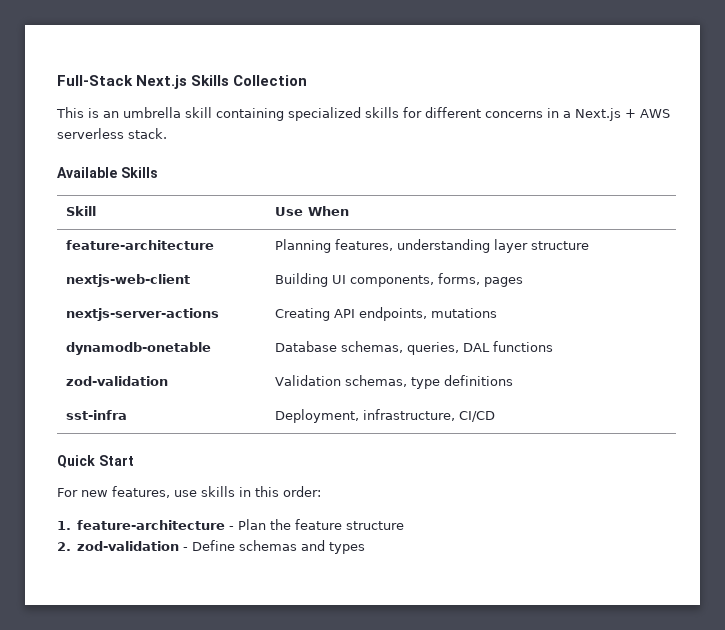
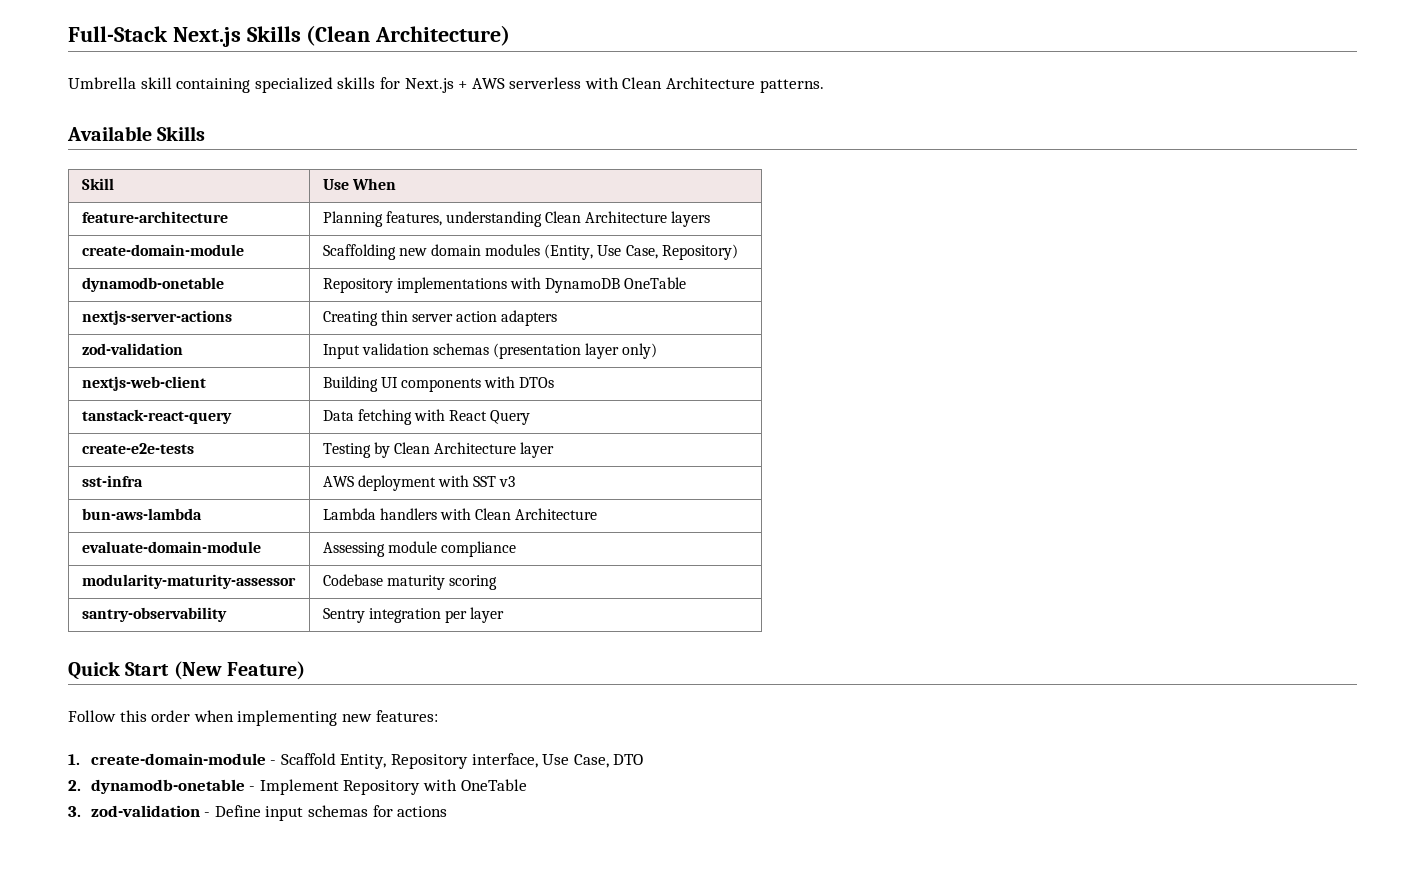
- Full-Stack Next.js Skills Collection
- This is an umbrella skill containing specialized skills for different concerns in a Next.js + AWS serverless stack.
+ Full-Stack Next.js Skills (Clean Architecture)
+ Umbrella skill containing specialized skills for Next.js + AWS serverless with Clean Architecture patterns.
- feature-architecture | Planning features, understanding layer structure
- nextjs-web-client | Building UI components, forms, pages
- nextjs-server-actions | Creating API endpoints, mutations
- dynamodb-onetable | Database schemas, queries, DAL functions
- zod-validation | Validation schemas, type definitions
- sst-infra | Deployment, infrastructure, CI/CD
- Quick Start
- For new features, use skills in this order:
- 1. feature-architecture - Plan the feature structure
- 2. zod-validation - Define schemas and types
+ feature-architecture | Planning features, understanding Clean Architecture layers
+ create-domain-module | Scaffolding new domain modules (Entity, Use Case, Repository)
+ dynamodb-onetable | Repository implementations with DynamoDB OneTable
+ nextjs-server-actions | Creating thin server action adapters
+ zod-validation | Input validation schemas (presentation layer only)
+ nextjs-web-client | Building UI components with DTOs
+ tanstack-react-query | Data fetching with React Query
+ create-e2e-tests | Testing by Clean Architecture layer
+ sst-infra | AWS deployment with SST v3
+ bun-aws-lambda | Lambda handlers with Clean Architecture
+ evaluate-domain-module | Assessing module compliance
+ modularity-maturity-assessor | Codebase maturity scoring
+ santry-observability | Sentry integration per layer
+ Quick Start (New Feature)
+ Follow this order when implementing new features:
+ 1. create-domain-module - Scaffold Entity, Repository interface, Use Case, DTO
+ 2. dynamodb-onetable - Implement Repository with OneTable
+ 3. zod-validation - Define input schemas for actions

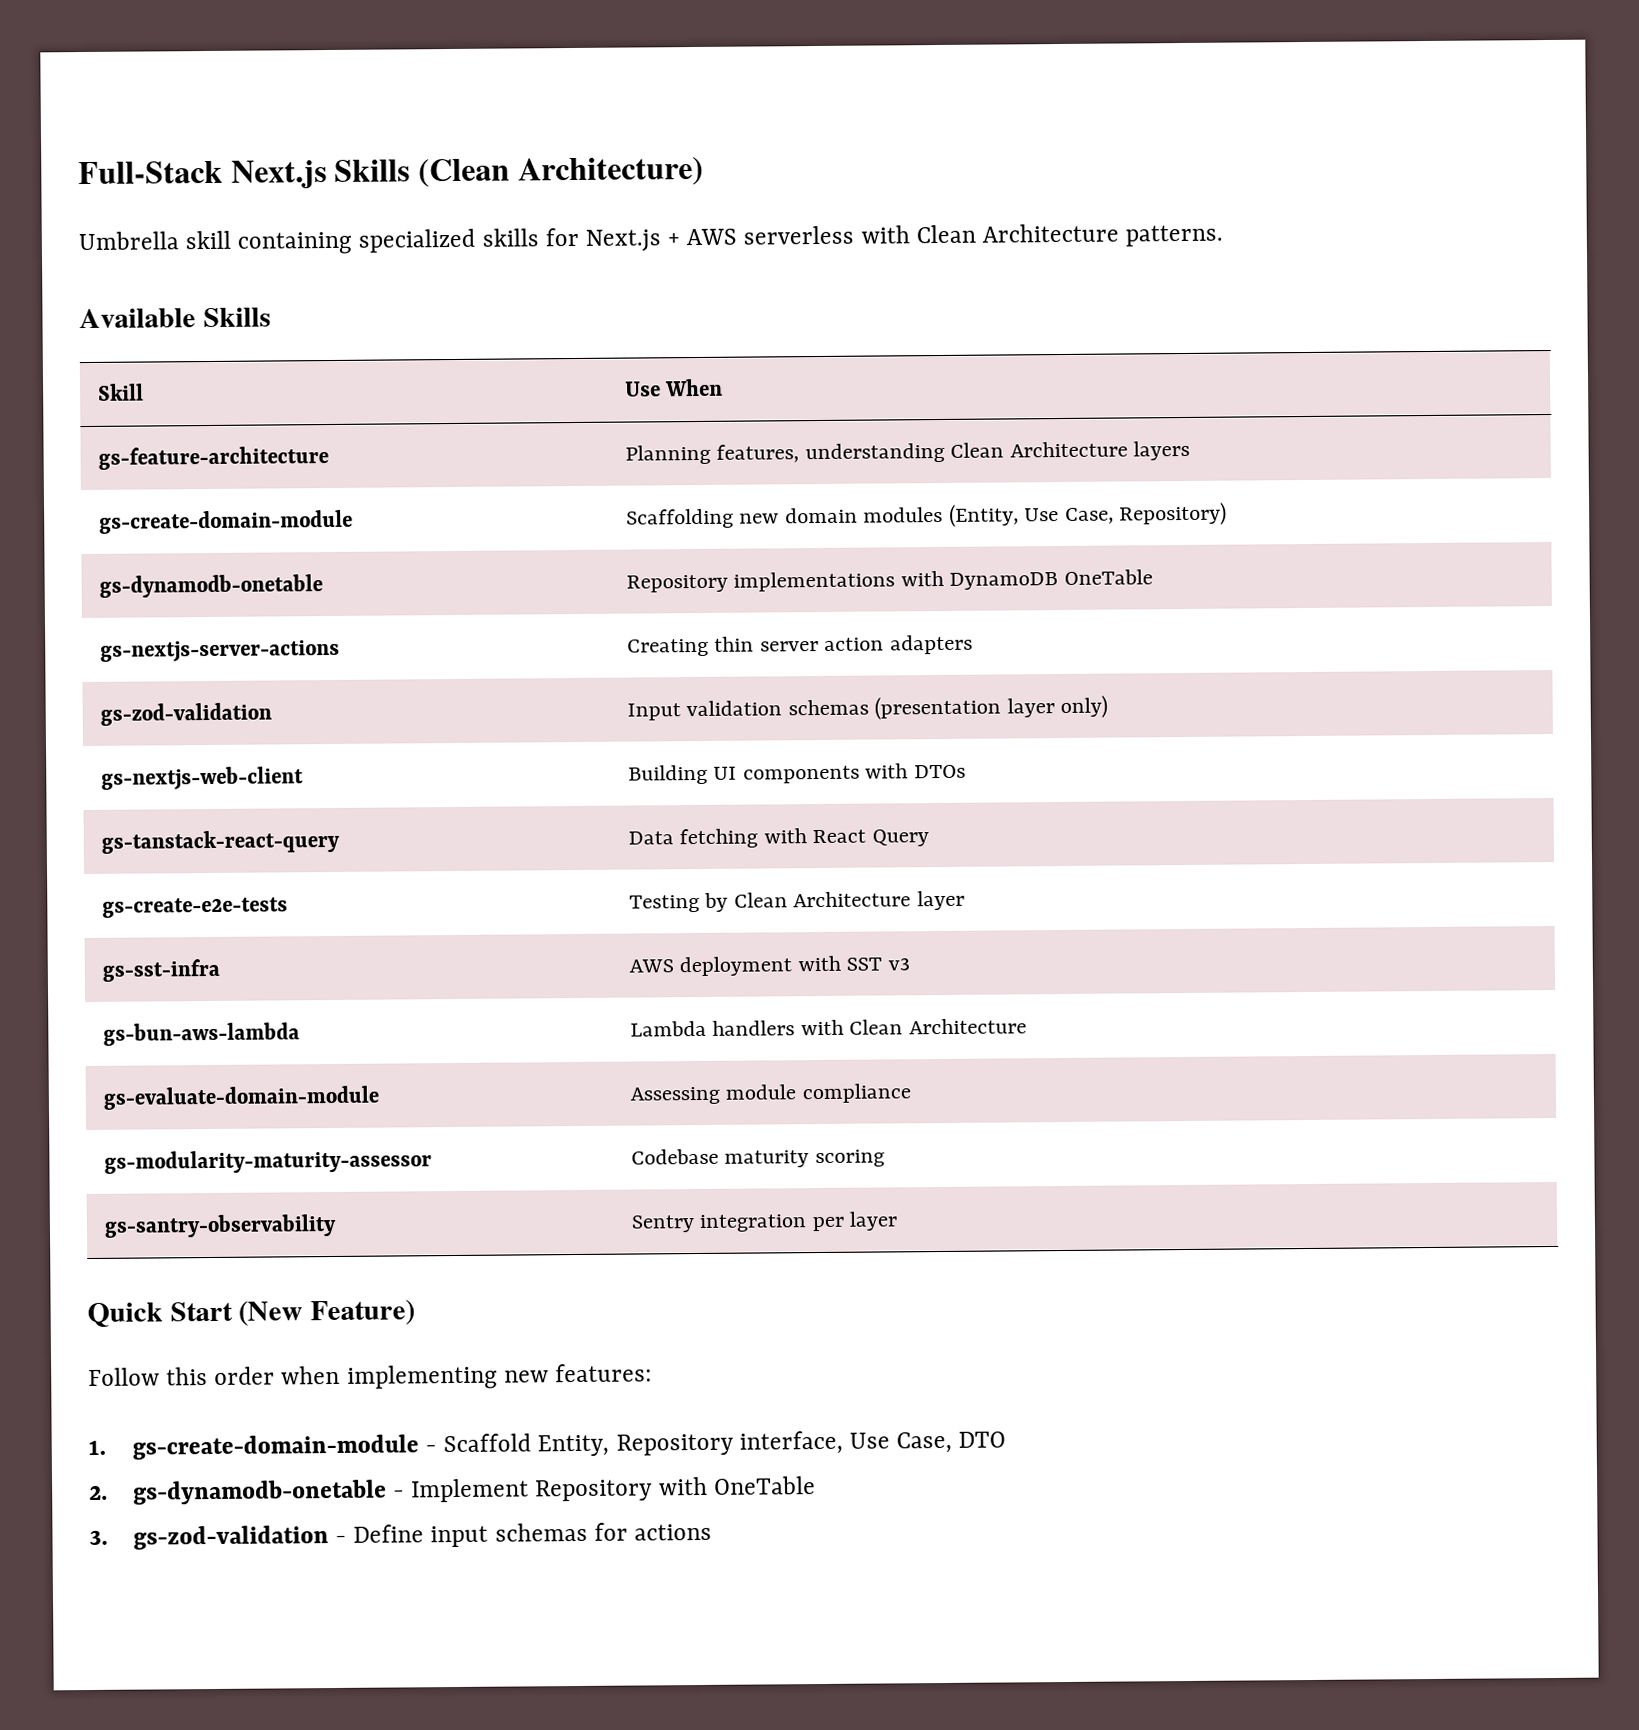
- feature-architecture | Planning features, understanding Clean Architecture layers
+ gs-feature-architecture | Planning features, understanding Clean Architecture layers
- create-domain-module | Scaffolding new domain modules (Entity, Use Case, Repository)
+ gs-create-domain-module | Scaffolding new domain modules (Entity, Use Case, Repository)
- dynamodb-onetable | Repository implementations with DynamoDB OneTable
+ gs-dynamodb-onetable | Repository implementations with DynamoDB OneTable
- nextjs-server-actions | Creating thin server action adapters
+ gs-nextjs-server-actions | Creating thin server action adapters
- zod-validation | Input validation schemas (presentation layer only)
+ gs-zod-validation | Input validation schemas (presentation layer only)
- nextjs-web-client | Building UI components with DTOs
+ gs-nextjs-web-client | Building UI components with DTOs
- tanstack-react-query | Data fetching with React Query
+ gs-tanstack-react-query | Data fetching with React Query
- create-e2e-tests | Testing by Clean Architecture layer
+ gs-create-e2e-tests | Testing by Clean Architecture layer
- sst-infra | AWS deployment with SST v3
+ gs-sst-infra | AWS deployment with SST v3
- bun-aws-lambda | Lambda handlers with Clean Architecture
+ gs-bun-aws-lambda | Lambda handlers with Clean Architecture
- evaluate-domain-module | Assessing module compliance
+ gs-evaluate-domain-module | Assessing module compliance
- modularity-maturity-assessor | Codebase maturity scoring
+ gs-modularity-maturity-assessor | Codebase maturity scoring
- santry-observability | Sentry integration per layer
+ gs-santry-observability | Sentry integration per layer
- 1. create-domain-module - Scaffold Entity, Repository interface, Use Case, DTO
+ 1. gs-create-domain-module - Scaffold Entity, Repository interface, Use Case, DTO
- 2. dynamodb-onetable - Implement Repository with OneTable
+ 2. gs-dynamodb-onetable - Implement Repository with OneTable
- 3. zod-validation - Define input schemas for actions
+ 3. gs-zod-validation - Define input schemas for actions

